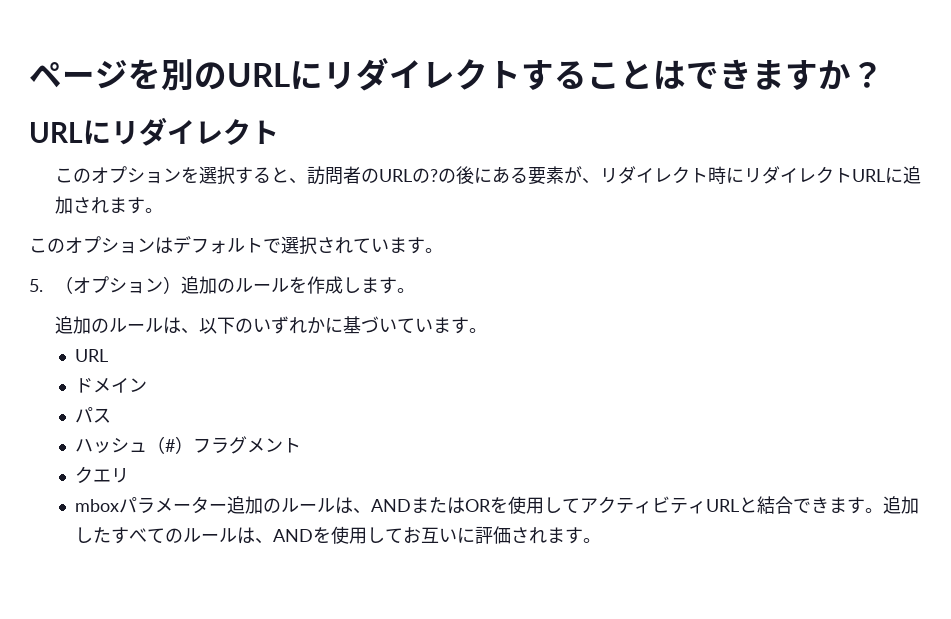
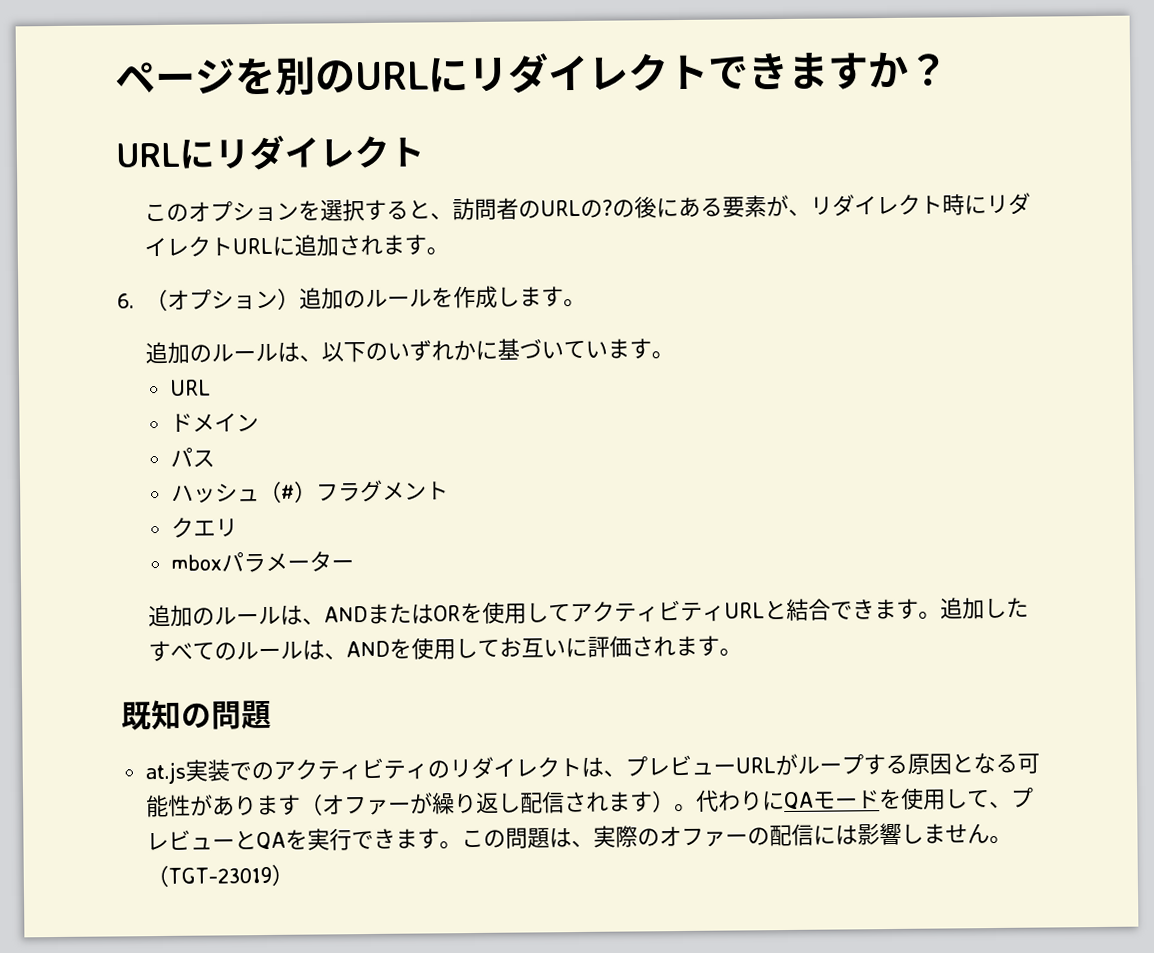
- ページを別のURLにリダイレクトすることはできますか？
+ ページを別のURLにリダイレクトできますか？
- このオプションはデフォルトで選択されています。
- 5.（オプション）追加のルールを作成します。
+ 6.（オプション）追加のルールを作成します。
- mboxパラメーター追加のルールは、ANDまたはORを使用してアクティビティURLと結合できます。
+ mboxパラメーター
+ 追加のルールは、ANDまたはORを使用してアクティビティURLと結合できます。
+ 既知の問題
+ at.js実装でのアクティビティのリダイレクトは、プレビューURLがループする原因となる可能性があります（オファーが繰り返し配信されます）。代わりにQAモードを使用して、プレビューとQAを実行できます。この問題は、実際のオファーの配信には影響しません。（TGT-23019）

